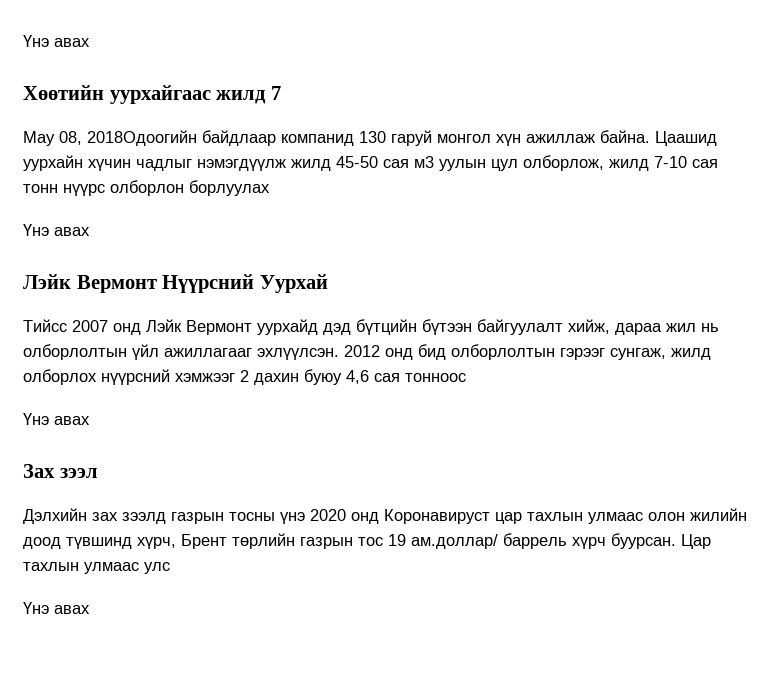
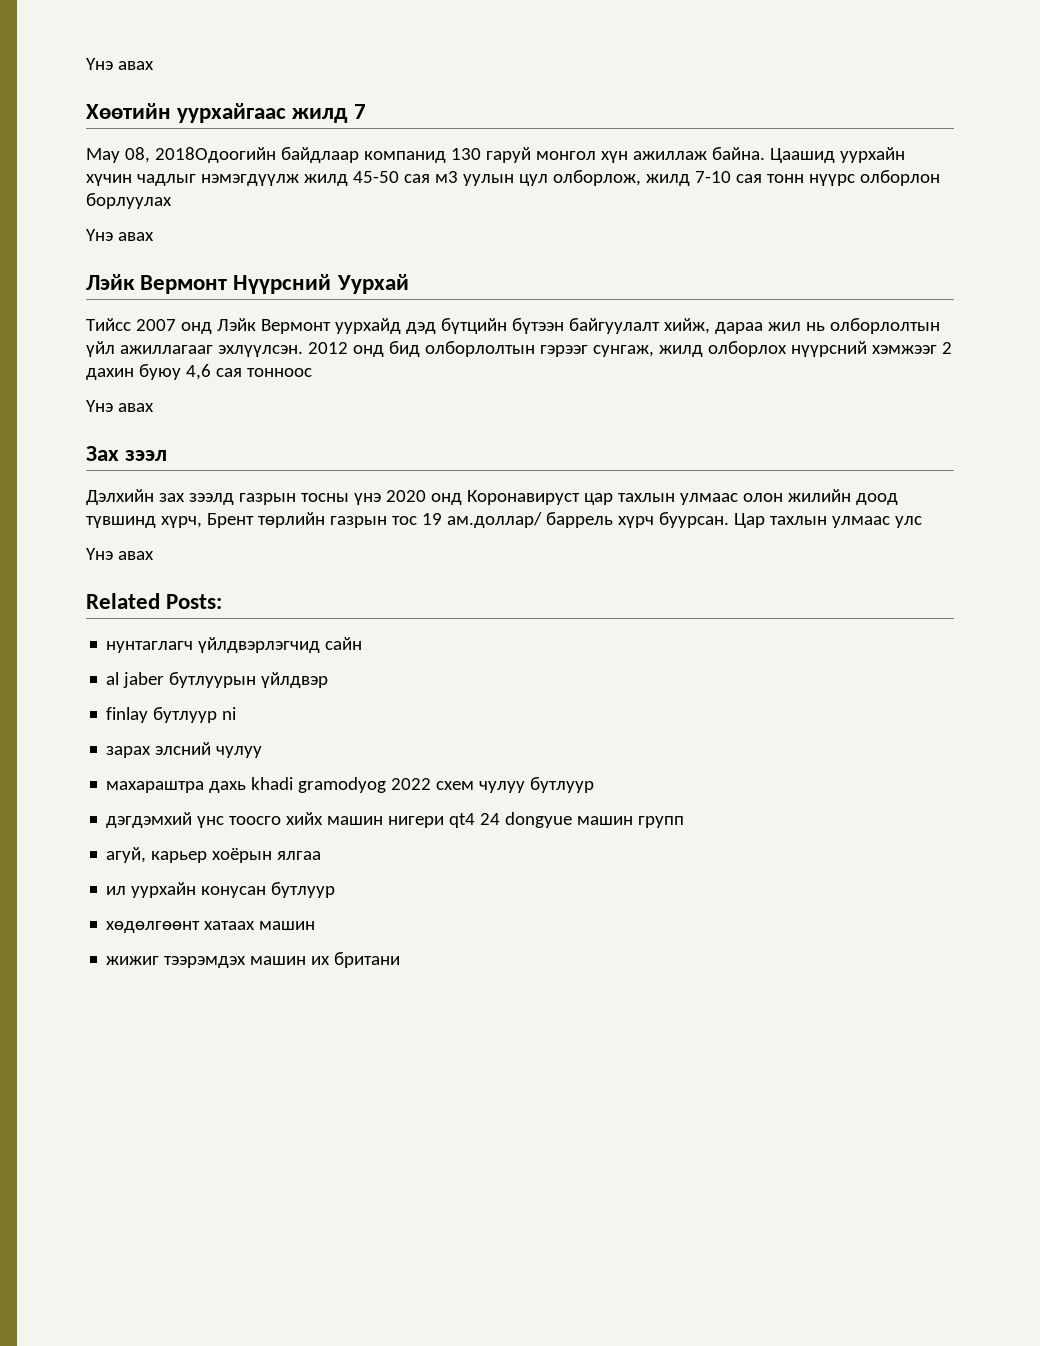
+ Related Posts:
+ нунтаглагч үйлдвэрлэгчид сайн
+ al jaber бутлуурын үйлдвэр
+ finlay бутлуур ni
+ зарах элсний чулуу
+ махараштра дахь khadi gramodyog 2022 схем чулуу бутлуур
+ дэгдэмхий үнс тоосго хийх машин нигери qt4 24 dongyue машин групп
+ агуй, карьер хоёрын ялгаа
+ ил уурхайн конусан бутлуур
+ хөдөлгөөнт хатаах машин
+ жижиг тээрэмдэх машин их британи

